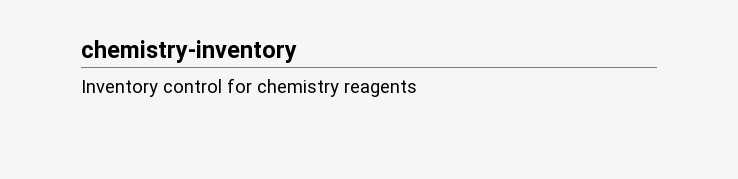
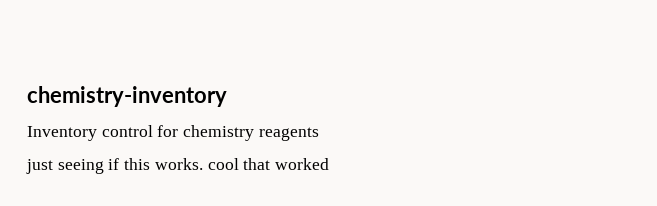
+ just seeing if this works. cool that worked

